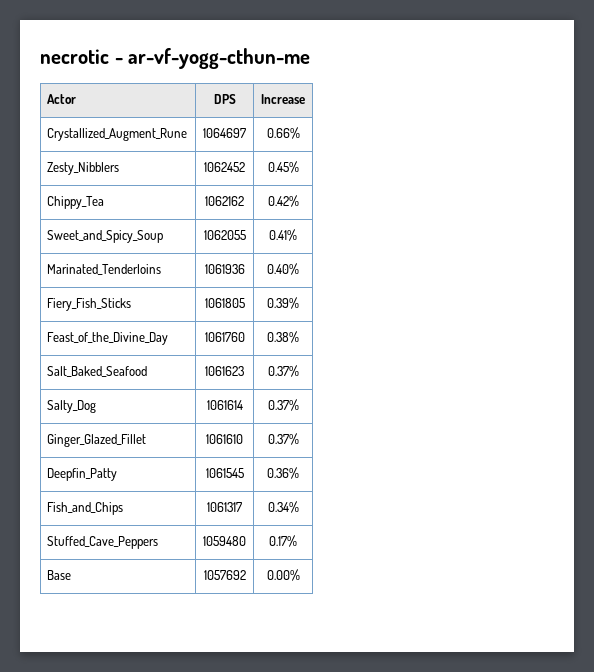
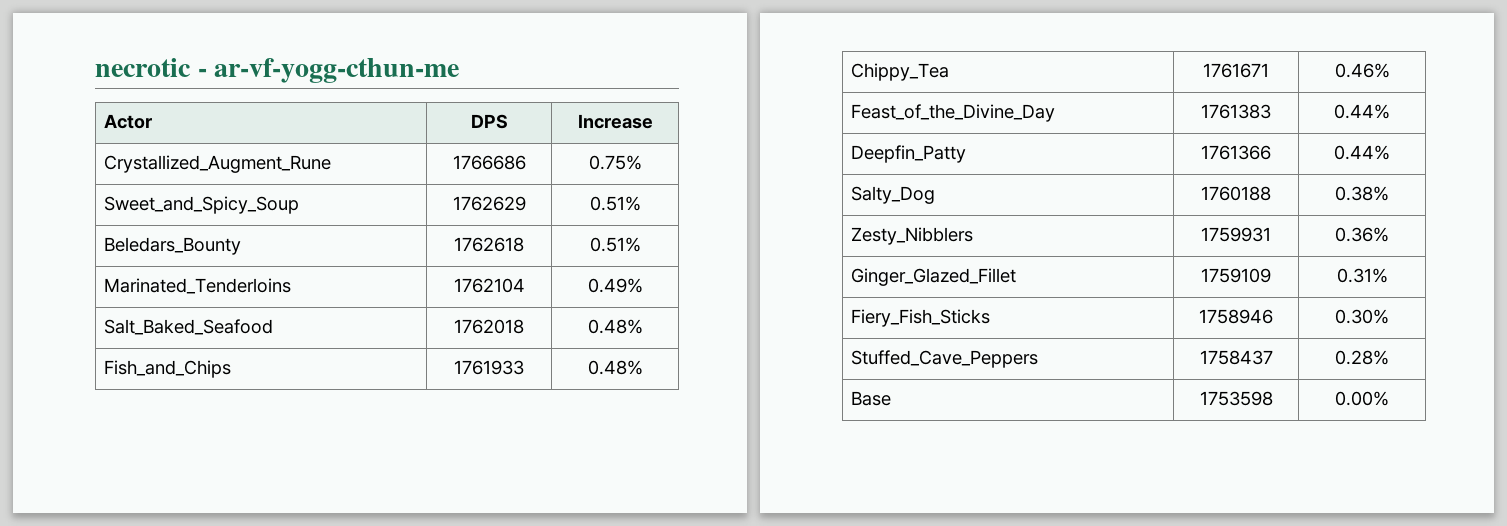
- Crystallized_Augment_Rune | 1064697 | 0.66%
- Zesty_Nibblers | 1062452 | 0.45%
- Chippy_Tea | 1062162 | 0.42%
- Sweet_and_Spicy_Soup | 1062055 | 0.41%
- Marinated_Tenderloins | 1061936 | 0.40%
- Fiery_Fish_Sticks | 1061805 | 0.39%
- Feast_of_the_Divine_Day | 1061760 | 0.38%
- Salt_Baked_Seafood | 1061623 | 0.37%
- Salty_Dog | 1061614 | 0.37%
- Ginger_Glazed_Fillet | 1061610 | 0.37%
- Deepfin_Patty | 1061545 | 0.36%
- Fish_and_Chips | 1061317 | 0.34%
+ Crystallized_Augment_Rune | 1766686 | 0.75%
+ Sweet_and_Spicy_Soup | 1762629 | 0.51%
+ Beledars_Bounty | 1762618 | 0.51%
+ Marinated_Tenderloins | 1762104 | 0.49%
+ Salt_Baked_Seafood | 1762018 | 0.48%
+ Fish_and_Chips | 1761933 | 0.48%
+ Chippy_Tea | 1761671 | 0.46%
+ Feast_of_the_Divine_Day | 1761383 | 0.44%
+ Deepfin_Patty | 1761366 | 0.44%
+ Salty_Dog | 1760188 | 0.38%
+ Zesty_Nibblers | 1759931 | 0.36%
+ Ginger_Glazed_Fillet | 1759109 | 0.31%
+ Fiery_Fish_Sticks | 1758946 | 0.30%
- Stuffed_Cave_Peppers | 1059480 | 0.17%
+ Stuffed_Cave_Peppers | 1758437 | 0.28%
- Base | 1057692 | 0.00%
+ Base | 1753598 | 0.00%

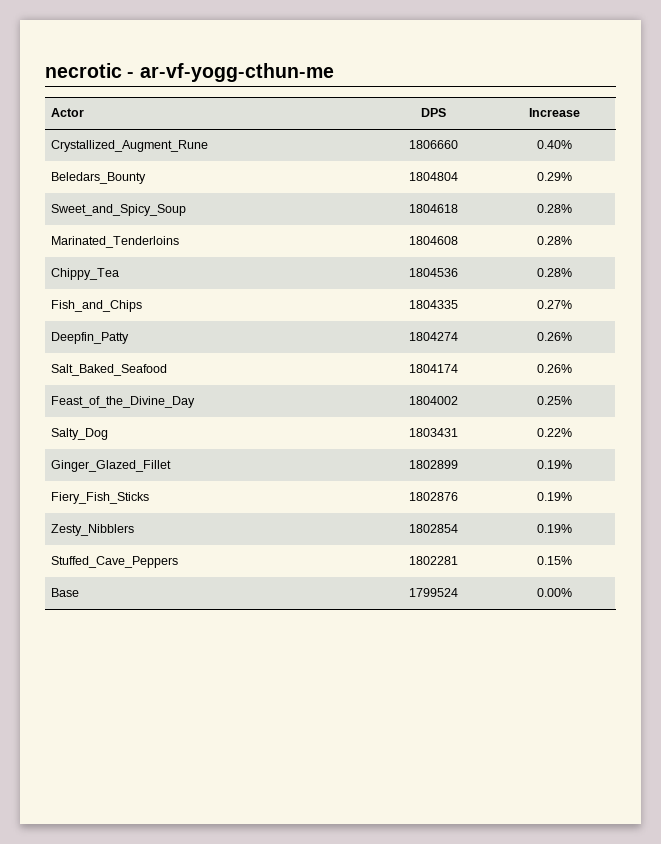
- Crystallized_Augment_Rune | 1766686 | 0.75%
- Sweet_and_Spicy_Soup | 1762629 | 0.51%
- Beledars_Bounty | 1762618 | 0.51%
- Marinated_Tenderloins | 1762104 | 0.49%
- Salt_Baked_Seafood | 1762018 | 0.48%
- Fish_and_Chips | 1761933 | 0.48%
- Chippy_Tea | 1761671 | 0.46%
- Feast_of_the_Divine_Day | 1761383 | 0.44%
- Deepfin_Patty | 1761366 | 0.44%
- Salty_Dog | 1760188 | 0.38%
- Zesty_Nibblers | 1759931 | 0.36%
- Ginger_Glazed_Fillet | 1759109 | 0.31%
- Fiery_Fish_Sticks | 1758946 | 0.30%
+ Crystallized_Augment_Rune | 1806660 | 0.40%
+ Beledars_Bounty | 1804804 | 0.29%
+ Sweet_and_Spicy_Soup | 1804618 | 0.28%
+ Marinated_Tenderloins | 1804608 | 0.28%
+ Chippy_Tea | 1804536 | 0.28%
+ Fish_and_Chips | 1804335 | 0.27%
+ Deepfin_Patty | 1804274 | 0.26%
+ Salt_Baked_Seafood | 1804174 | 0.26%
+ Feast_of_the_Divine_Day | 1804002 | 0.25%
+ Salty_Dog | 1803431 | 0.22%
+ Ginger_Glazed_Fillet | 1802899 | 0.19%
+ Fiery_Fish_Sticks | 1802876 | 0.19%
+ Zesty_Nibblers | 1802854 | 0.19%
- Stuffed_Cave_Peppers | 1758437 | 0.28%
+ Stuffed_Cave_Peppers | 1802281 | 0.15%
- Base | 1753598 | 0.00%
+ Base | 1799524 | 0.00%

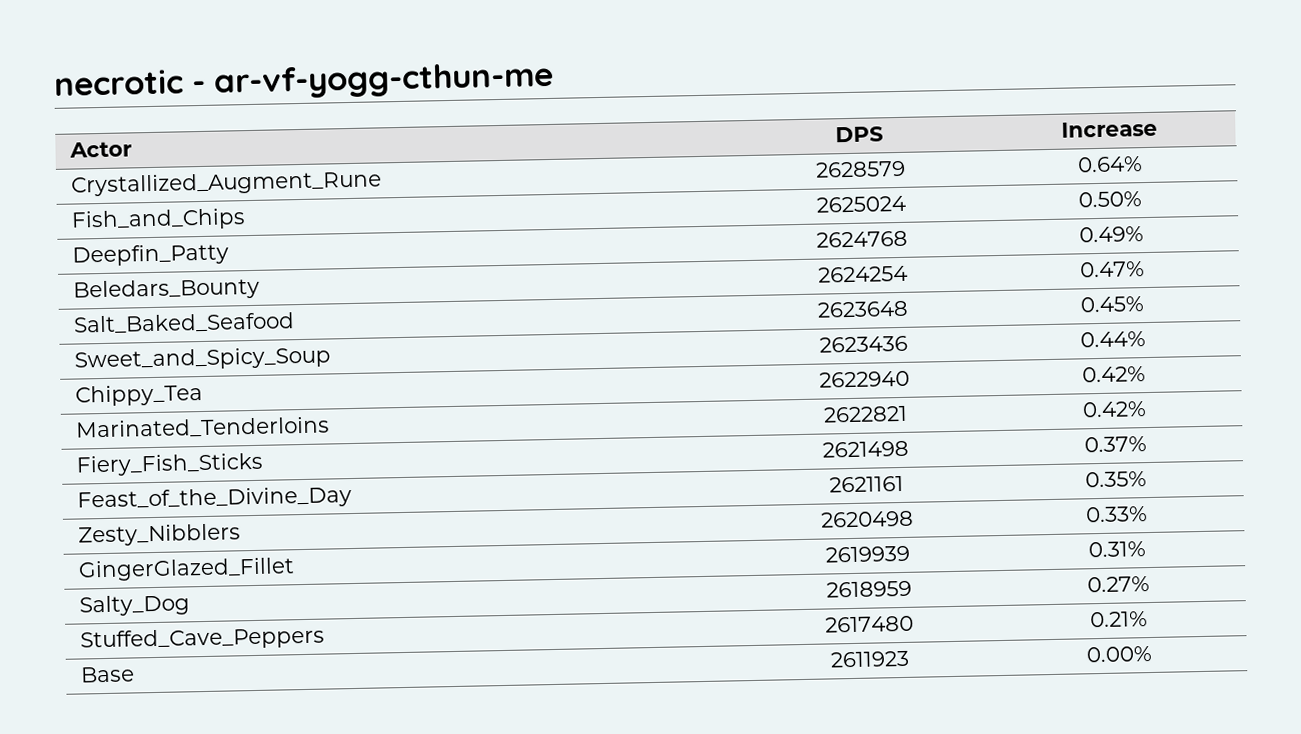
- Crystallized_Augment_Rune | 1806660 | 0.40%
- Beledars_Bounty | 1804804 | 0.29%
- Sweet_and_Spicy_Soup | 1804618 | 0.28%
- Marinated_Tenderloins | 1804608 | 0.28%
- Chippy_Tea | 1804536 | 0.28%
- Fish_and_Chips | 1804335 | 0.27%
- Deepfin_Patty | 1804274 | 0.26%
- Salt_Baked_Seafood | 1804174 | 0.26%
- Feast_of_the_Divine_Day | 1804002 | 0.25%
- Salty_Dog | 1803431 | 0.22%
- Ginger_Glazed_Fillet | 1802899 | 0.19%
- Fiery_Fish_Sticks | 1802876 | 0.19%
- Zesty_Nibblers | 1802854 | 0.19%
+ Crystallized_Augment_Rune | 2628579 | 0.64%
+ Fish_and_Chips | 2625024 | 0.50%
+ Deepfin_Patty | 2624768 | 0.49%
+ Beledars_Bounty | 2624254 | 0.47%
+ Salt_Baked_Seafood | 2623648 | 0.45%
+ Sweet_and_Spicy_Soup | 2623436 | 0.44%
+ Chippy_Tea | 2622940 | 0.42%
+ Marinated_Tenderloins | 2622821 | 0.42%
+ Fiery_Fish_Sticks | 2621498 | 0.37%
+ Feast_of_the_Divine_Day | 2621161 | 0.35%
+ Zesty_Nibblers | 2620498 | 0.33%
+ GingerGlazed_Fillet | 2619939 | 0.31%
+ Salty_Dog | 2618959 | 0.27%
- Stuffed_Cave_Peppers | 1802281 | 0.15%
+ Stuffed_Cave_Peppers | 2617480 | 0.21%
- Base | 1799524 | 0.00%
+ Base | 2611923 | 0.00%

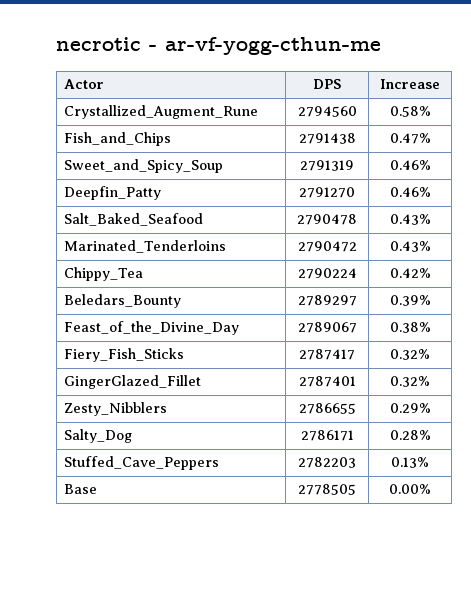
- Crystallized_Augment_Rune | 2628579 | 0.64%
+ Crystallized_Augment_Rune | 2794560 | 0.58%
- Fish_and_Chips | 2625024 | 0.50%
- Deepfin_Patty | 2624768 | 0.49%
- Beledars_Bounty | 2624254 | 0.47%
- Salt_Baked_Seafood | 2623648 | 0.45%
- Sweet_and_Spicy_Soup | 2623436 | 0.44%
- Chippy_Tea | 2622940 | 0.42%
- Marinated_Tenderloins | 2622821 | 0.42%
- Fiery_Fish_Sticks | 2621498 | 0.37%
- Feast_of_the_Divine_Day | 2621161 | 0.35%
- Zesty_Nibblers | 2620498 | 0.33%
- GingerGlazed_Fillet | 2619939 | 0.31%
+ Fish_and_Chips | 2791438 | 0.47%
+ Sweet_and_Spicy_Soup | 2791319 | 0.46%
+ Deepfin_Patty | 2791270 | 0.46%
+ Salt_Baked_Seafood | 2790478 | 0.43%
+ Marinated_Tenderloins | 2790472 | 0.43%
+ Chippy_Tea | 2790224 | 0.42%
+ Beledars_Bounty | 2789297 | 0.39%
+ Feast_of_the_Divine_Day | 2789067 | 0.38%
+ Fiery_Fish_Sticks | 2787417 | 0.32%
+ GingerGlazed_Fillet | 2787401 | 0.32%
+ Zesty_Nibblers | 2786655 | 0.29%
- Salty_Dog | 2618959 | 0.27%
+ Salty_Dog | 2786171 | 0.28%
- Stuffed_Cave_Peppers | 2617480 | 0.21%
+ Stuffed_Cave_Peppers | 2782203 | 0.13%
- Base | 2611923 | 0.00%
+ Base | 2778505 | 0.00%

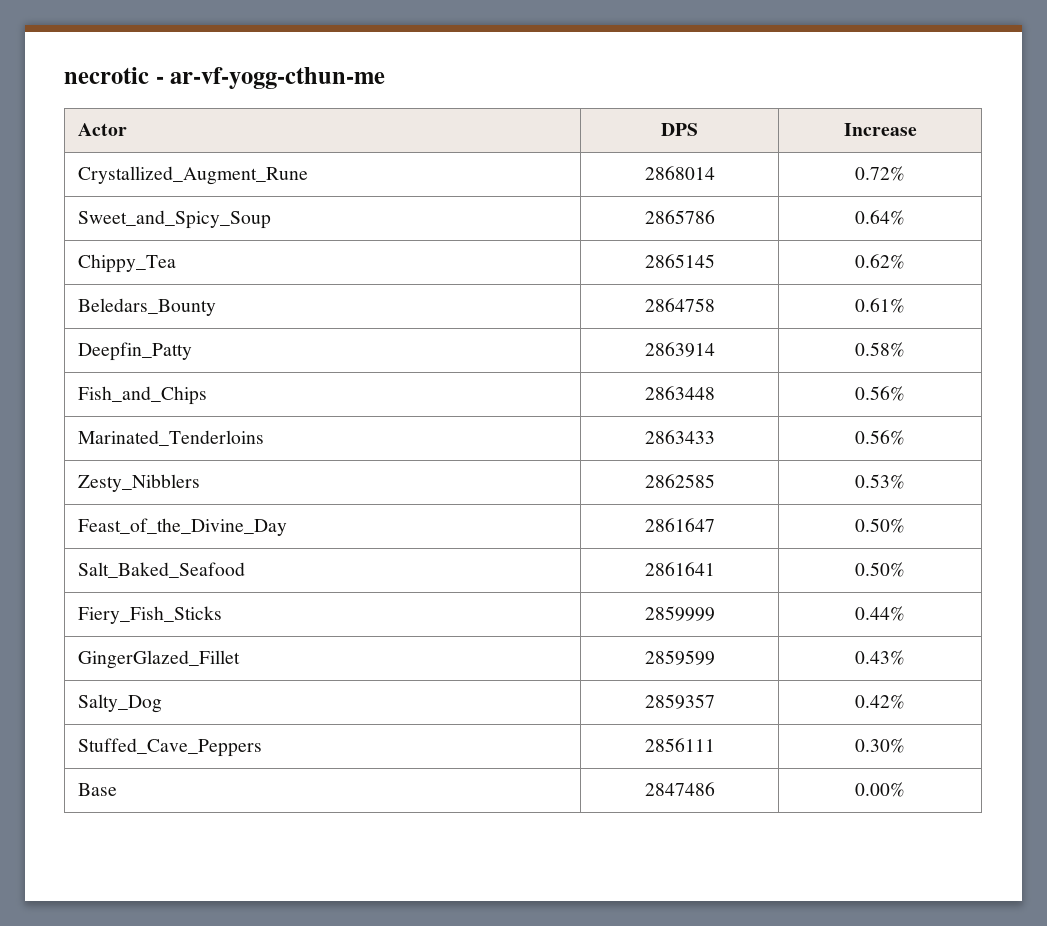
- Crystallized_Augment_Rune | 2794560 | 0.58%
- Fish_and_Chips | 2791438 | 0.47%
- Sweet_and_Spicy_Soup | 2791319 | 0.46%
- Deepfin_Patty | 2791270 | 0.46%
- Salt_Baked_Seafood | 2790478 | 0.43%
- Marinated_Tenderloins | 2790472 | 0.43%
- Chippy_Tea | 2790224 | 0.42%
- Beledars_Bounty | 2789297 | 0.39%
- Feast_of_the_Divine_Day | 2789067 | 0.38%
- Fiery_Fish_Sticks | 2787417 | 0.32%
- GingerGlazed_Fillet | 2787401 | 0.32%
- Zesty_Nibblers | 2786655 | 0.29%
- Salty_Dog | 2786171 | 0.28%
+ Crystallized_Augment_Rune | 2868014 | 0.72%
+ Sweet_and_Spicy_Soup | 2865786 | 0.64%
+ Chippy_Tea | 2865145 | 0.62%
+ Beledars_Bounty | 2864758 | 0.61%
+ Deepfin_Patty | 2863914 | 0.58%
+ Fish_and_Chips | 2863448 | 0.56%
+ Marinated_Tenderloins | 2863433 | 0.56%
+ Zesty_Nibblers | 2862585 | 0.53%
+ Feast_of_the_Divine_Day | 2861647 | 0.50%
+ Salt_Baked_Seafood | 2861641 | 0.50%
+ Fiery_Fish_Sticks | 2859999 | 0.44%
+ GingerGlazed_Fillet | 2859599 | 0.43%
+ Salty_Dog | 2859357 | 0.42%
- Stuffed_Cave_Peppers | 2782203 | 0.13%
+ Stuffed_Cave_Peppers | 2856111 | 0.30%
- Base | 2778505 | 0.00%
+ Base | 2847486 | 0.00%

